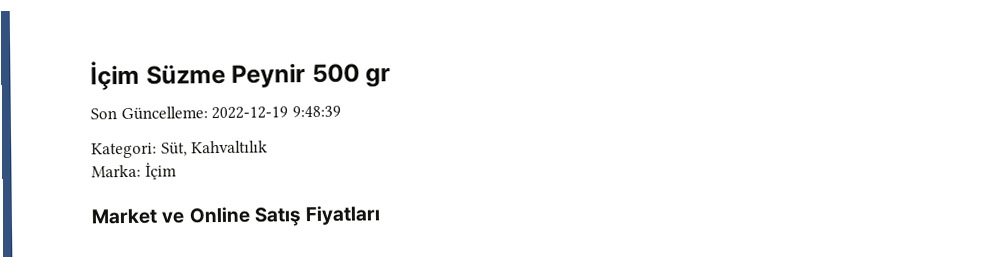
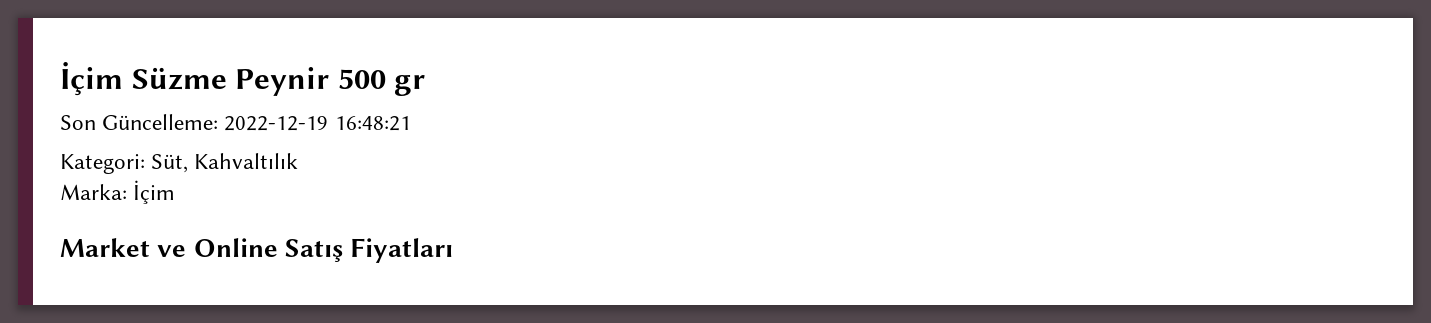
- Son Güncelleme: 2022-12-19 9:48:39
+ Son Güncelleme: 2022-12-19 16:48:21

